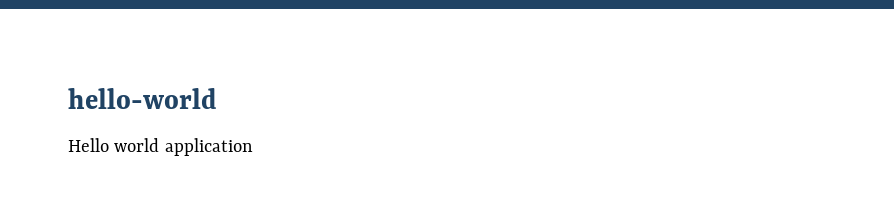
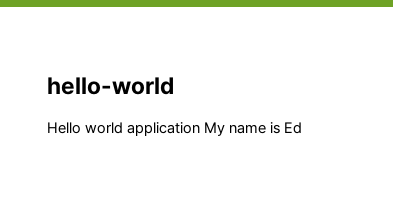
- Hello world application
+ Hello world application My name is Ed

